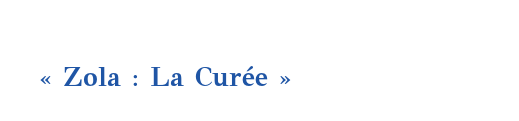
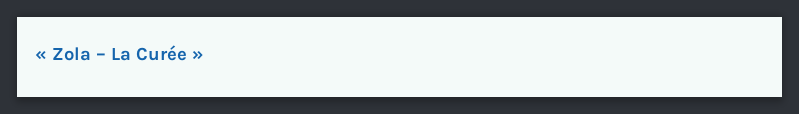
- « Zola : La Curée »
+ « Zola – La Curée »

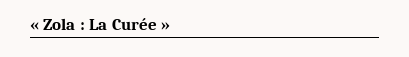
- « Zola – La Curée »
+ « Zola : La Curée »

